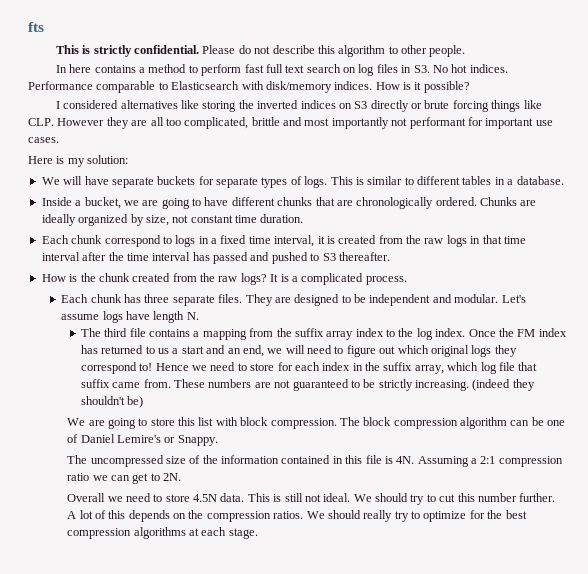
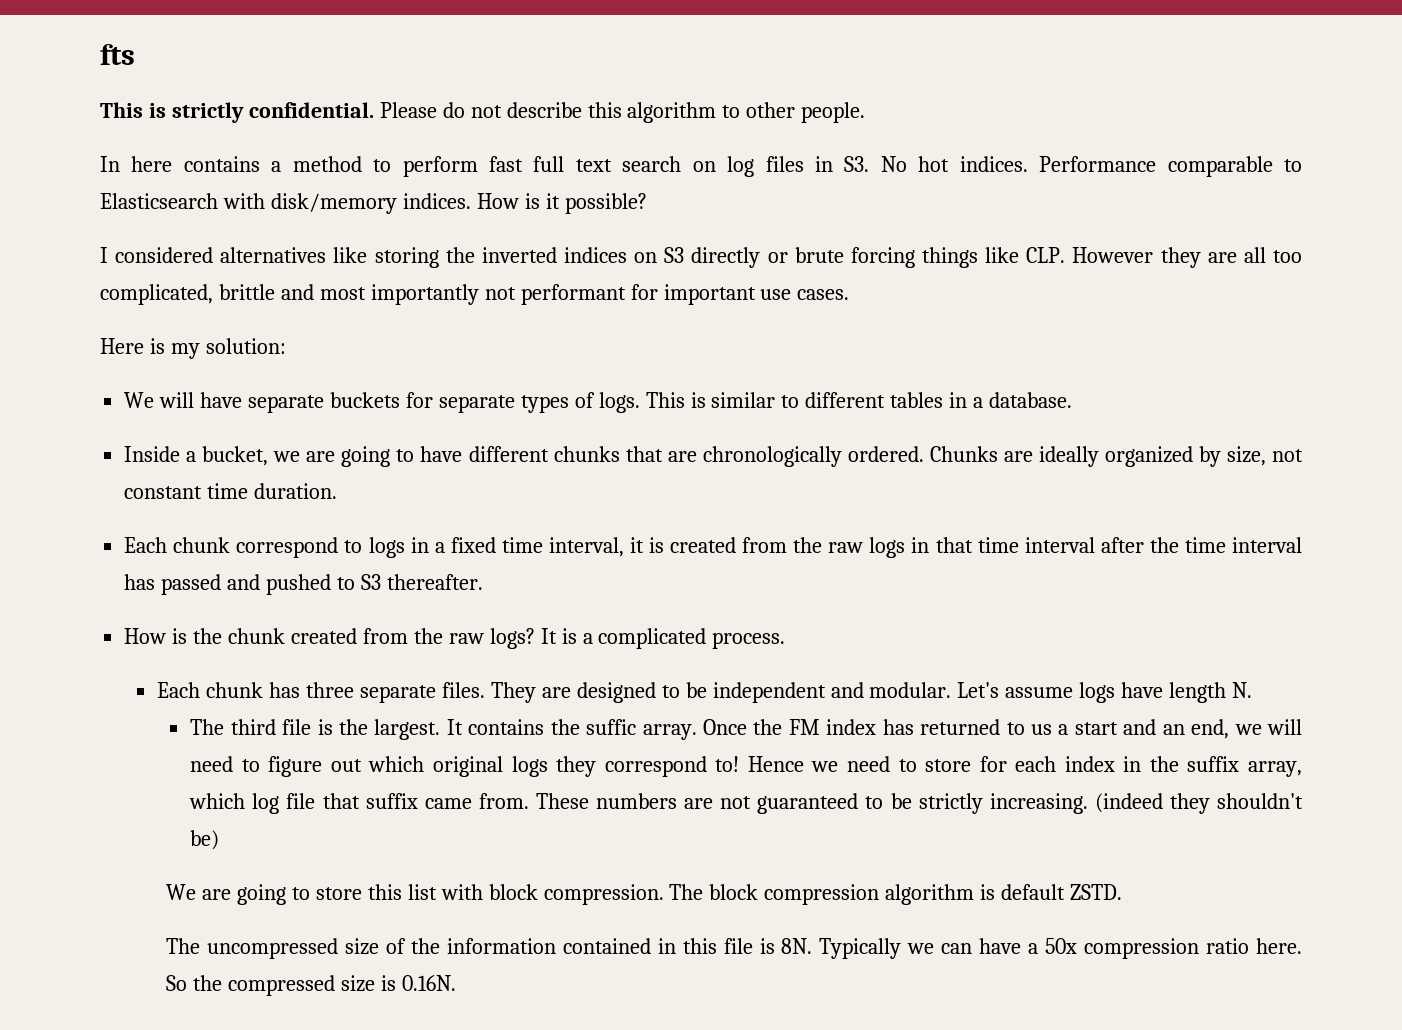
- The third file contains a mapping from the suffix array index to the log index.
+ The third file is the largest. It contains the suffic array.
- The block compression algorithm can be one of Daniel Lemire's or Snappy.
+ The block compression algorithm is default ZSTD.
- The uncompressed size of the information contained in this file is 4N. Assuming a 2:1 compression ratio we can get to 2N.
- Overall we need to store 4.5N data. This is still not ideal. We should try to cut this number further. A lot of this depends on the compression ratios. We should really try to optimize for the best compression algorithms at each stage.
+ The uncompressed size of the information contained in this file is 8N. Typically we can have a 50x compression ratio here. So the compressed size is 0.16N.

